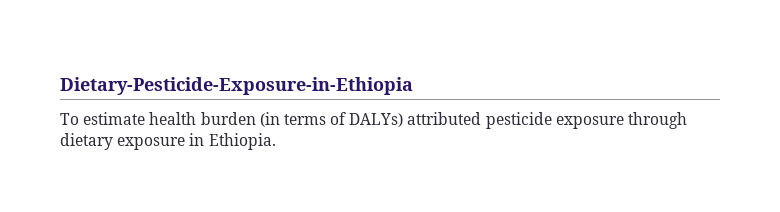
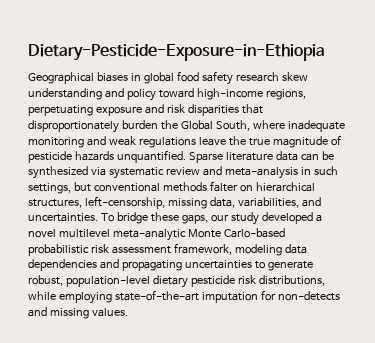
- To estimate health burden (in terms of DALYs) attributed pesticide exposure through dietary exposure in Ethiopia.
+ Geographical biases in global food safety research skew understanding and policy toward high-income regions, perpetuating exposure and risk disparities that disproportionately burden the Global South, where inadequate monitoring and weak regulations leave the true magnitude of pesticide hazards unquantified. Sparse literature data can be synthesized via systematic review and meta-analysis in such settings, but conventional methods falter on hierarchical structures, left-censorship, missing data, variabilities, and uncertainties. To bridge these gaps, our study developed a novel multilevel meta-analytic Monte Carlo-based probabilistic risk assessment framework, modeling data dependencies and propagating uncertainties to generate robust, population-level dietary pesticide risk distributions, while employing state-of-the-art imputation for non-detects and missing values.

